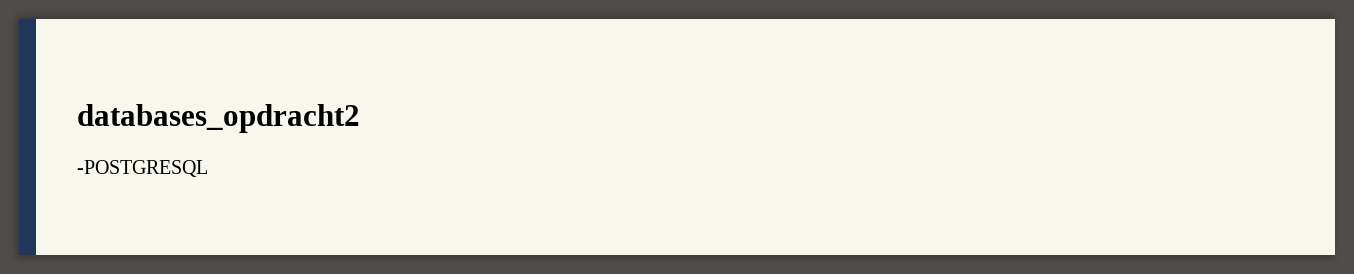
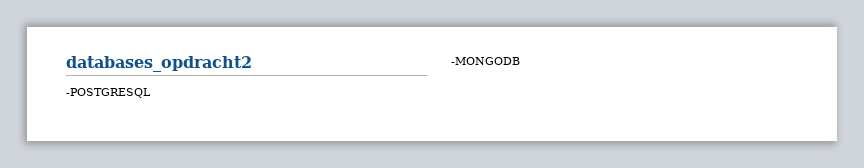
+ -MONGODB

